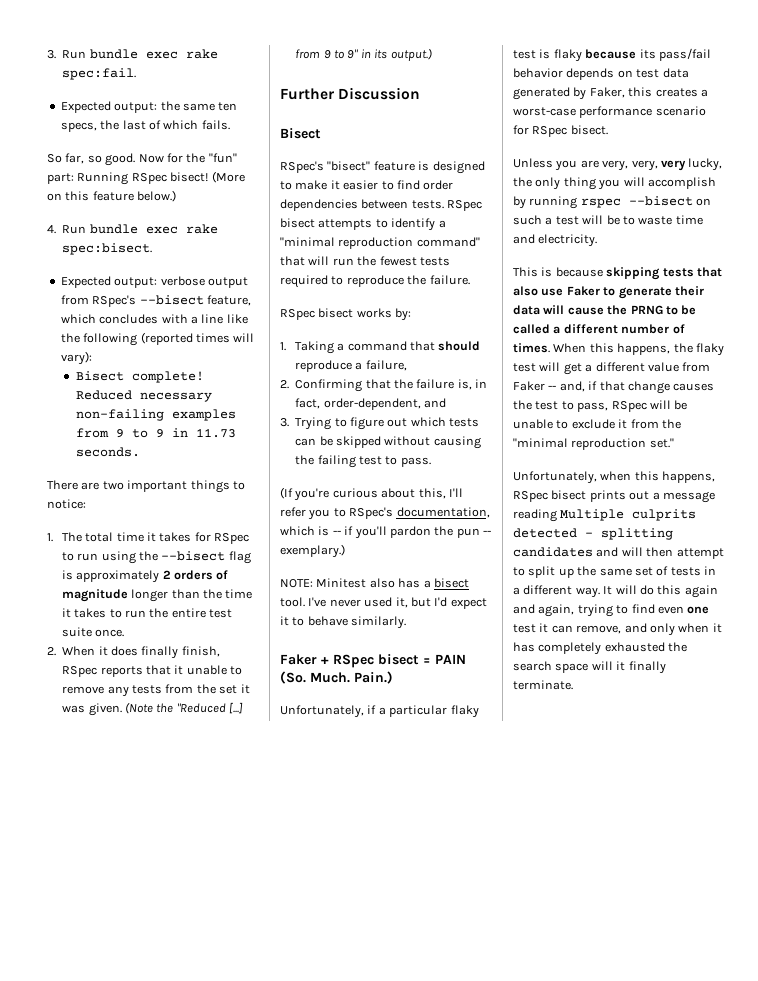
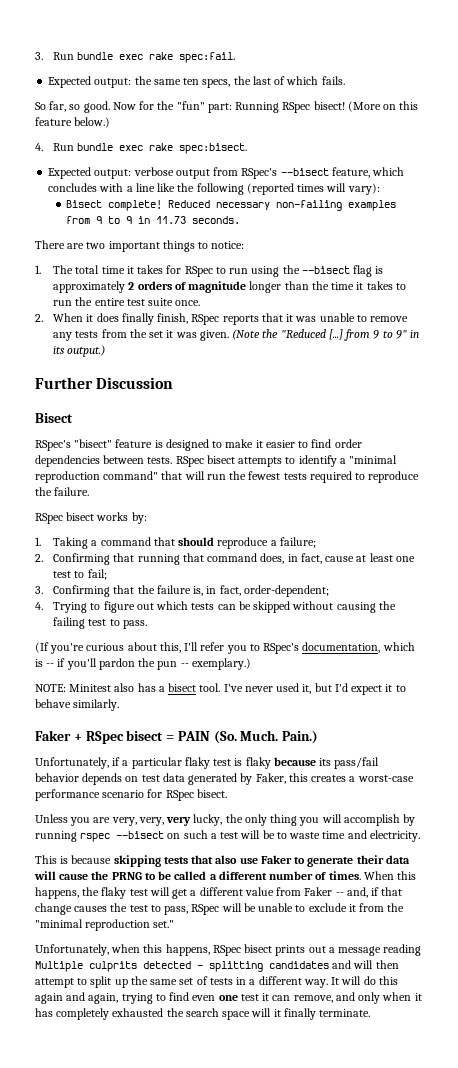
- 2. When it does finally finish, RSpec reports that it unable to remove any tests from the set it was given.
+ 2. When it does finally finish, RSpec reports that it was unable to remove any tests from the set it was given.
- 1. Taking a command that should reproduce a failure,
- 2. Confirming that the failure is, in fact, order-dependent, and
- 3. Trying to figure out which tests can be skipped without causing the failing test to pass.
+ 1. Taking a command that should reproduce a failure;
+ 2. Confirming that running that command does, in fact, cause at least one test to fail;
+ 3. Confirming that the failure is, in fact, order-dependent;
+ 4. Trying to figure out which tests can be skipped without causing the failing test to pass.

